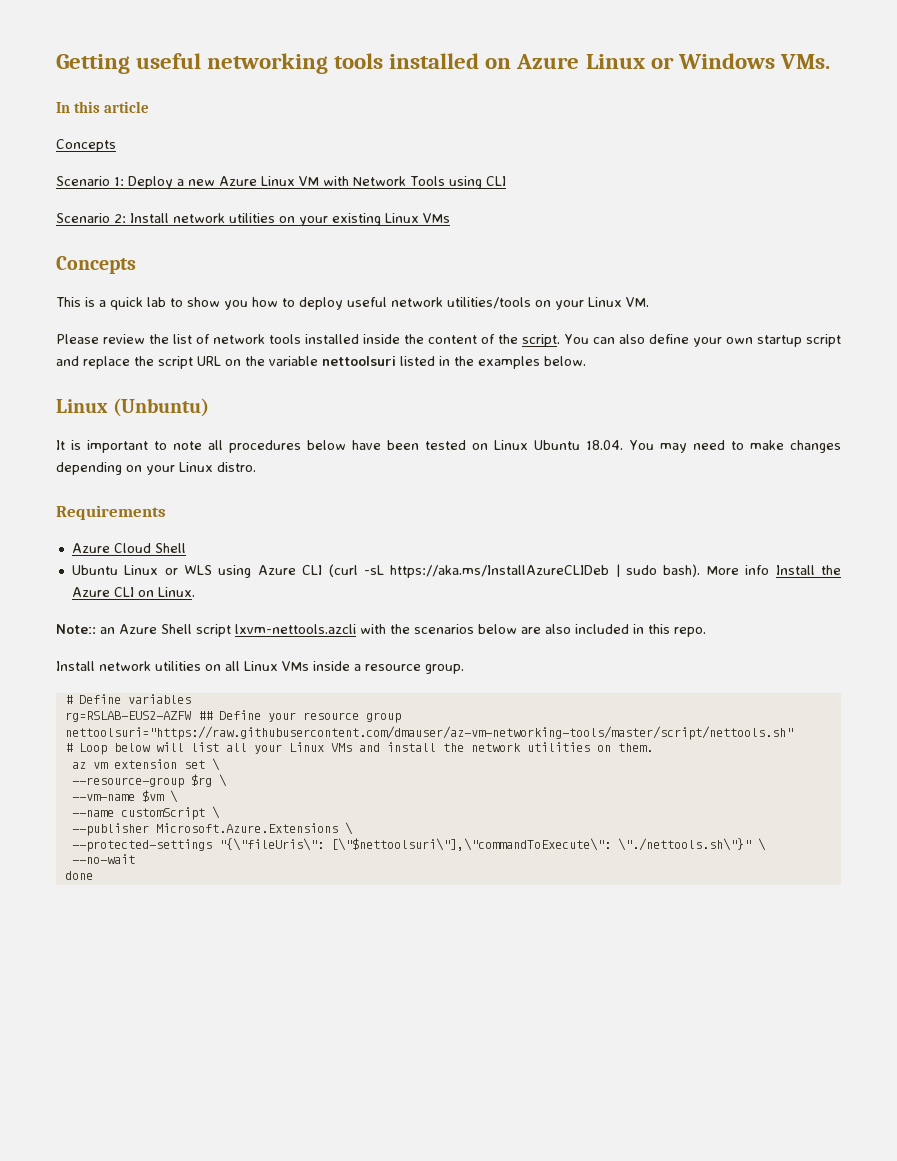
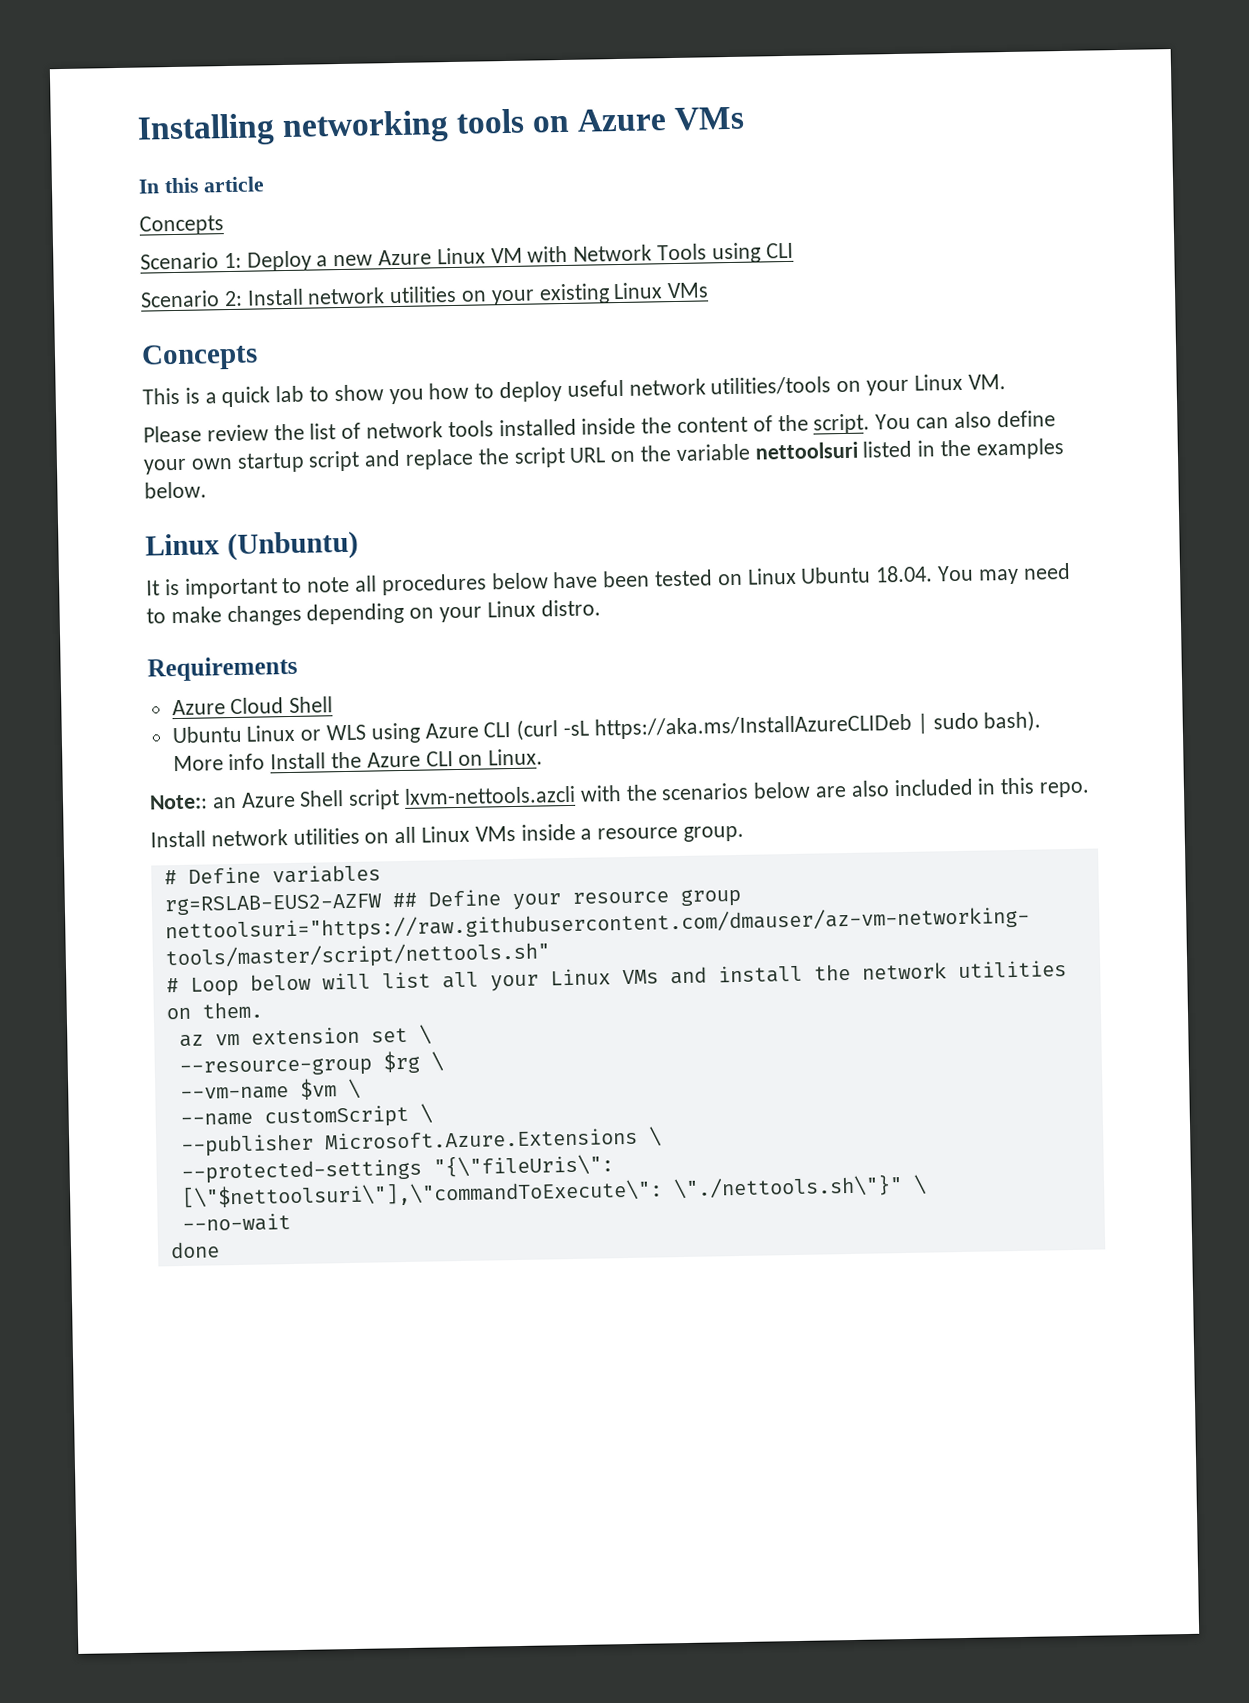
- Getting useful networking tools installed on Azure Linux or Windows VMs.
+ Installing networking tools on Azure VMs

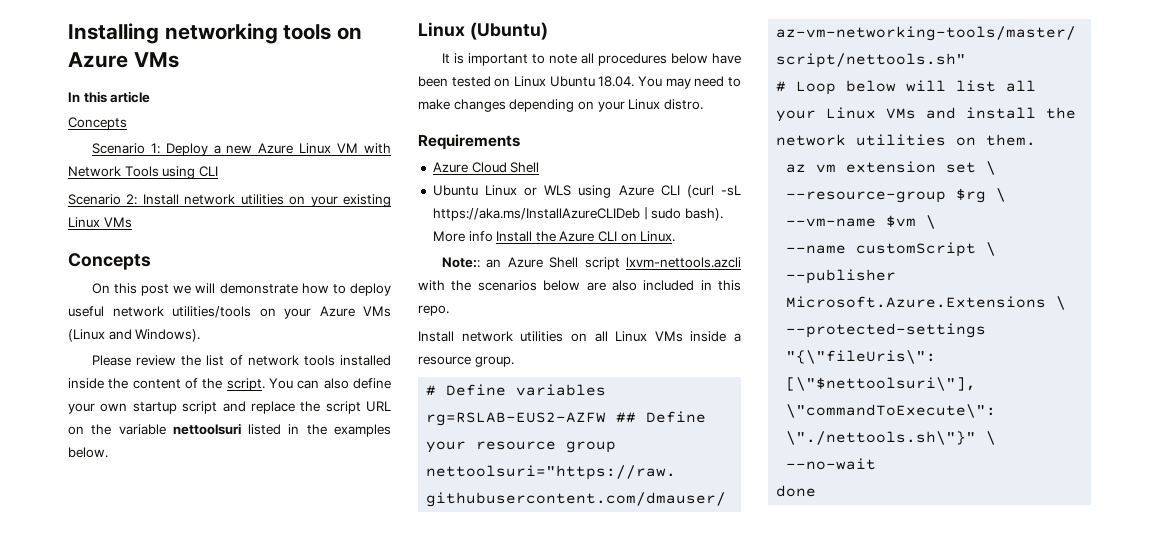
- This is a quick lab to show you how to deploy useful network utilities/tools on your Linux VM.
+ On this post we will demonstrate how to deploy useful network utilities/tools on your Azure VMs (Linux and Windows).
- Linux (Unbuntu)
+ Linux (Ubuntu)

